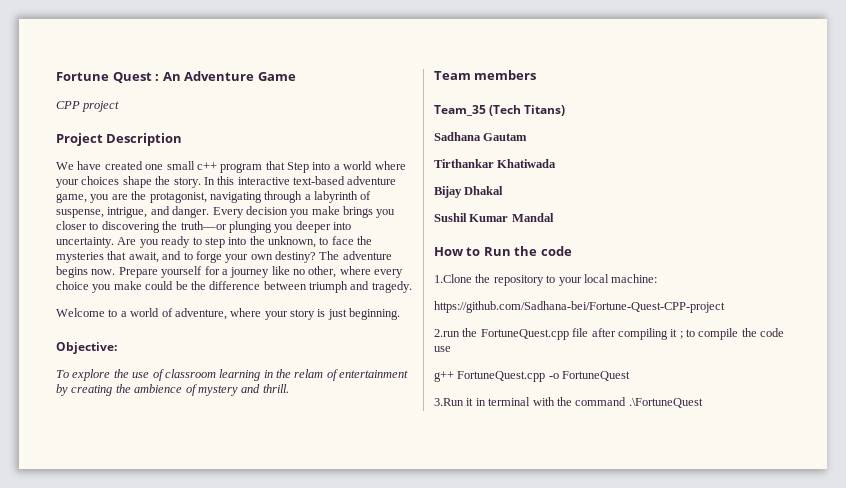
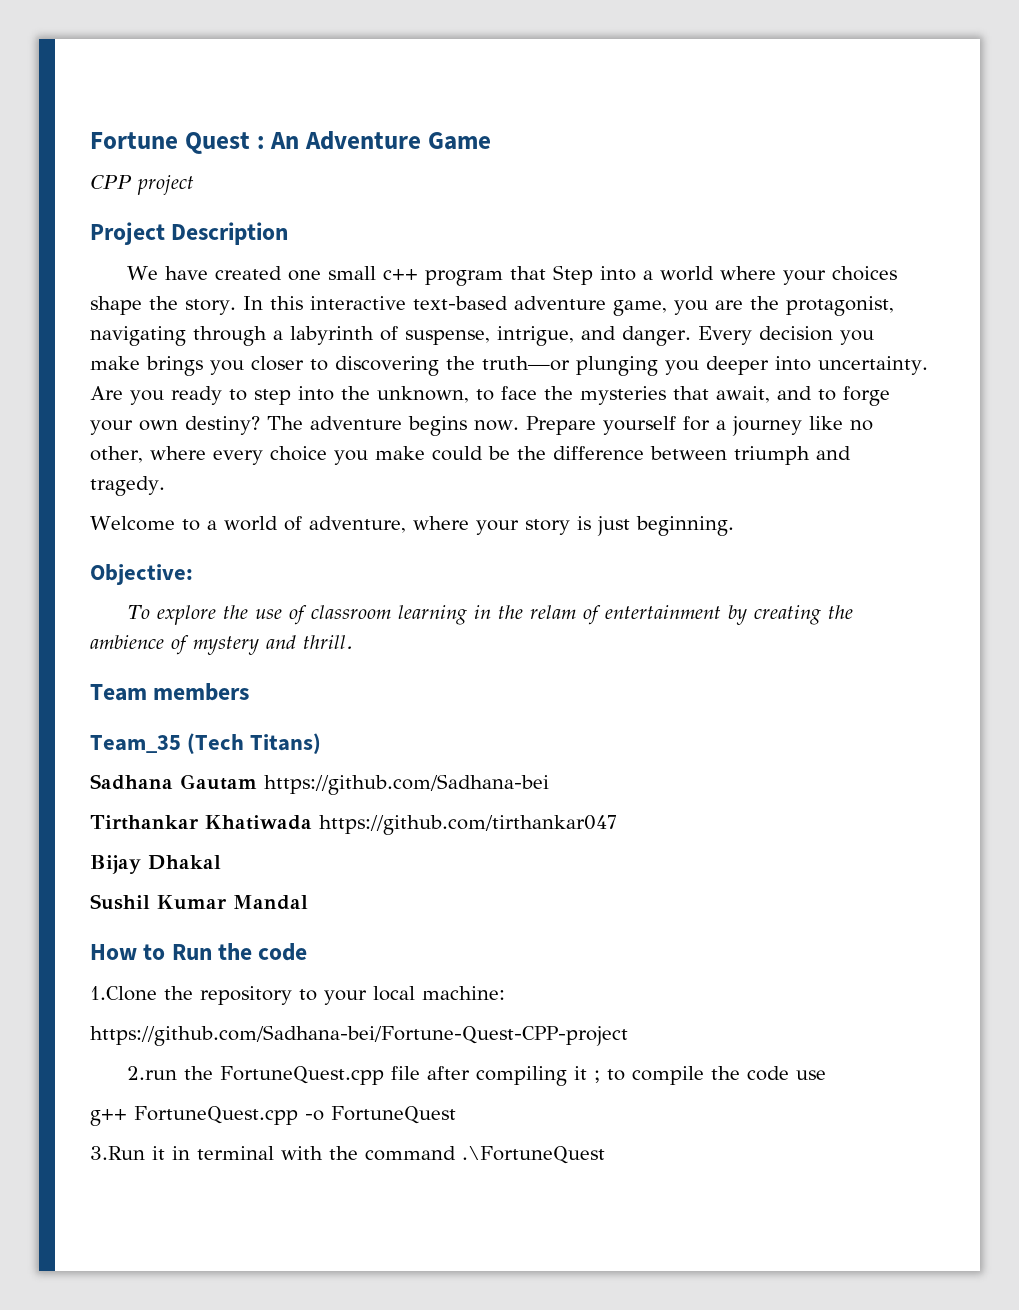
- Sadhana Gautam
+ Sadhana Gautam https://github.com/Sadhana-bei
- Tirthankar Khatiwada
+ Tirthankar Khatiwada https://github.com/tirthankar047

